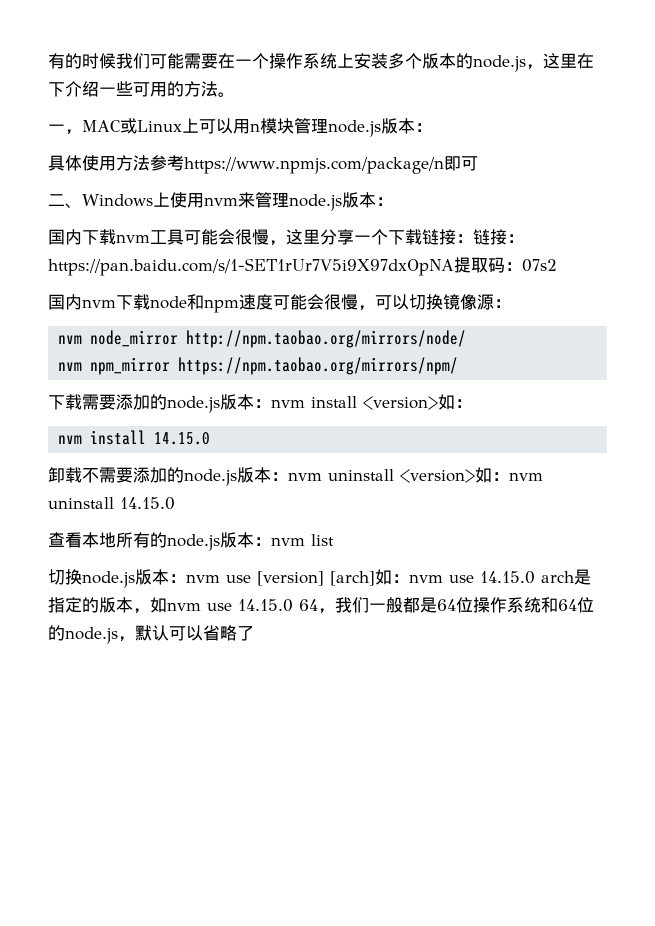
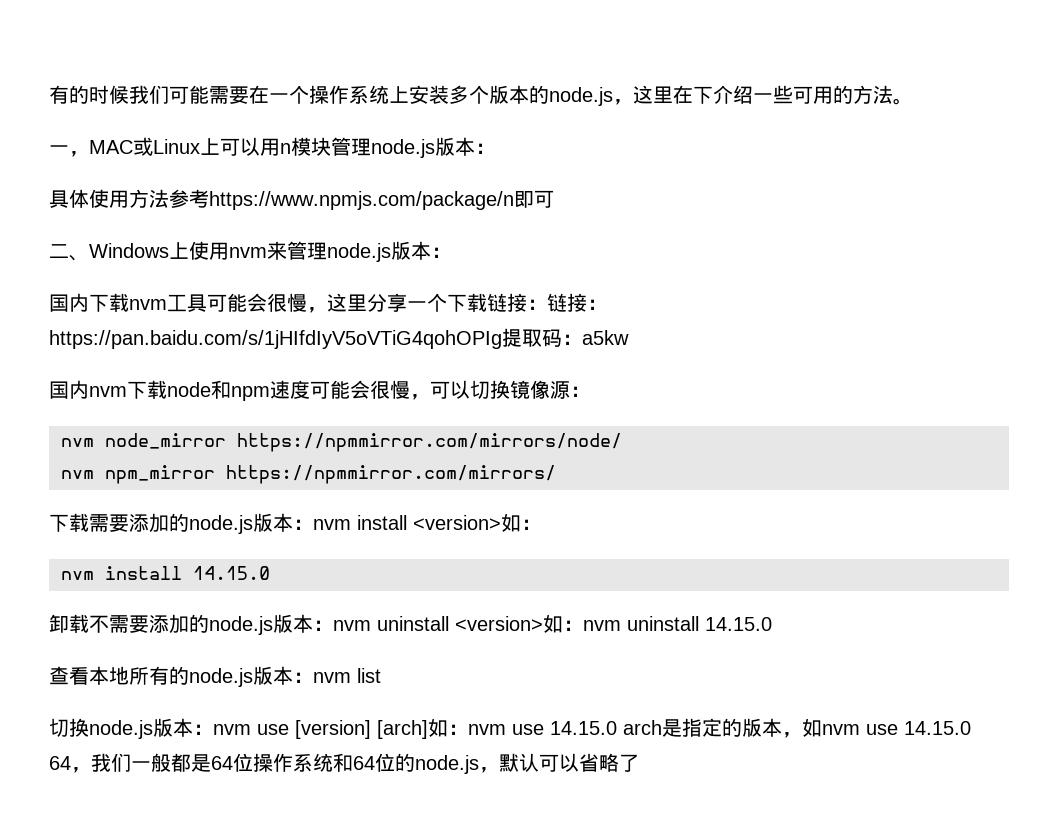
- 国内下载nvm工具可能会很慢，这里分享一个下载链接：链接：https://pan.baidu.com/s/1-SET1rUr7V5i9X97dxOpNA提取码：07s2
+ 国内下载nvm工具可能会很慢，这里分享一个下载链接：链接：https://pan.baidu.com/s/1jHIfdIyV5oVTiG4qohOPIg提取码：a5kw
- nvm node_mirror http://npm.taobao.org/mirrors/node/
+ nvm node_mirror https://npmmirror.com/mirrors/node/
- nvm npm_mirror https://npm.taobao.org/mirrors/npm/
+ nvm npm_mirror https://npmmirror.com/mirrors/

